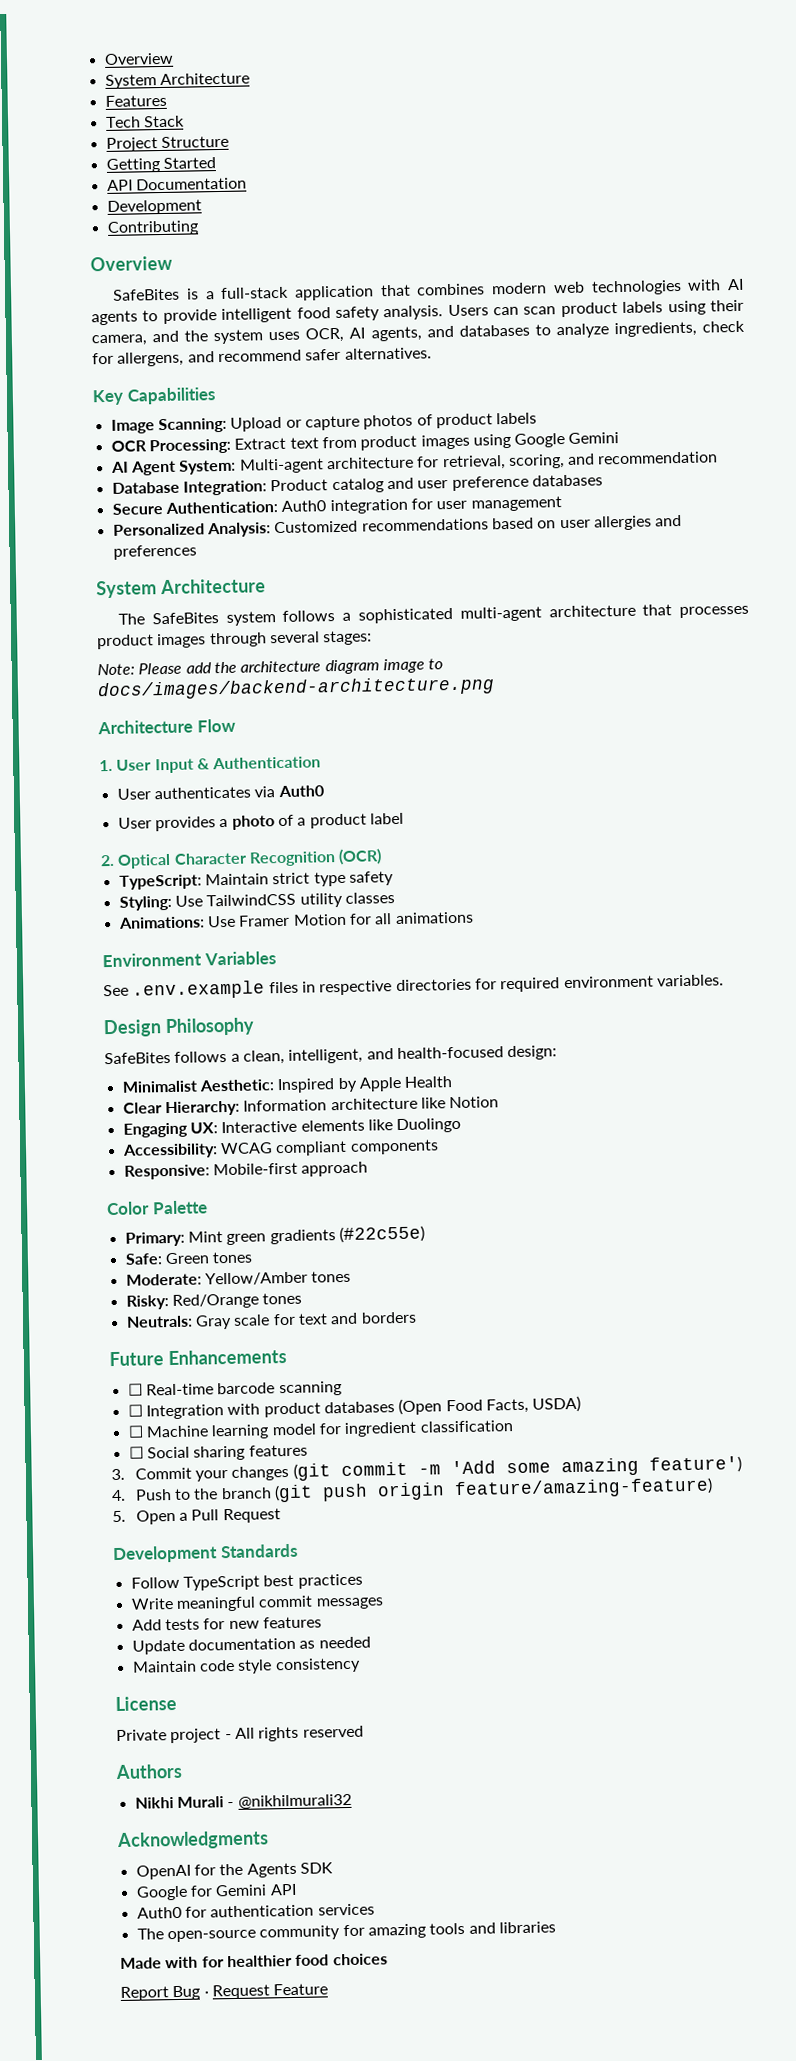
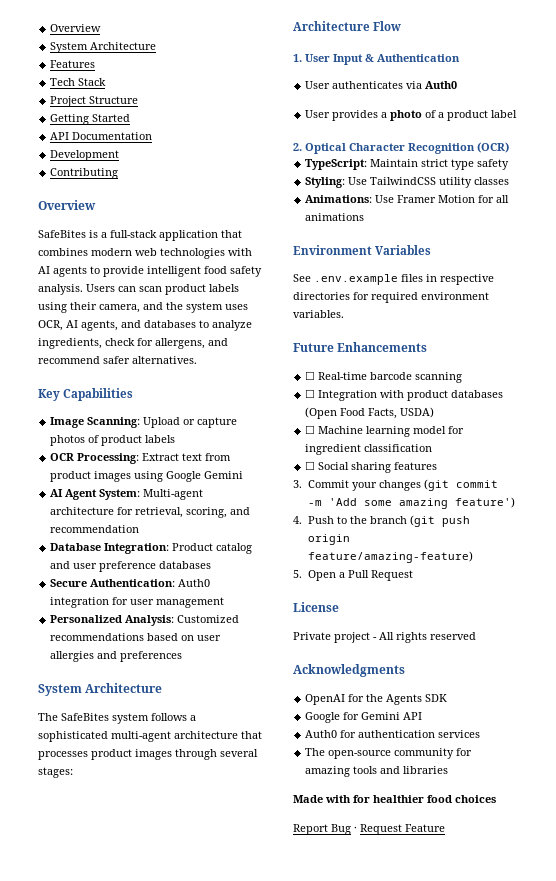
- Note: Please add the architecture diagram image to docs/images/backend-architecture.png
- Design Philosophy
- SafeBites follows a clean, intelligent, and health-focused design:
- Minimalist Aesthetic: Inspired by Apple Health
- Clear Hierarchy: Information architecture like Notion
- Engaging UX: Interactive elements like Duolingo
- Accessibility: WCAG compliant components
- Responsive: Mobile-first approach
- Color Palette
- Primary: Mint green gradients (#22c55e)
- Safe: Green tones
- Moderate: Yellow/Amber tones
- Risky: Red/Orange tones
- Neutrals: Gray scale for text and borders
- Development Standards
- Follow TypeScript best practices
- Write meaningful commit messages
- Add tests for new features
- Update documentation as needed
- Maintain code style consistency
- Authors
- Nikhi Murali - @nikhilmurali32

